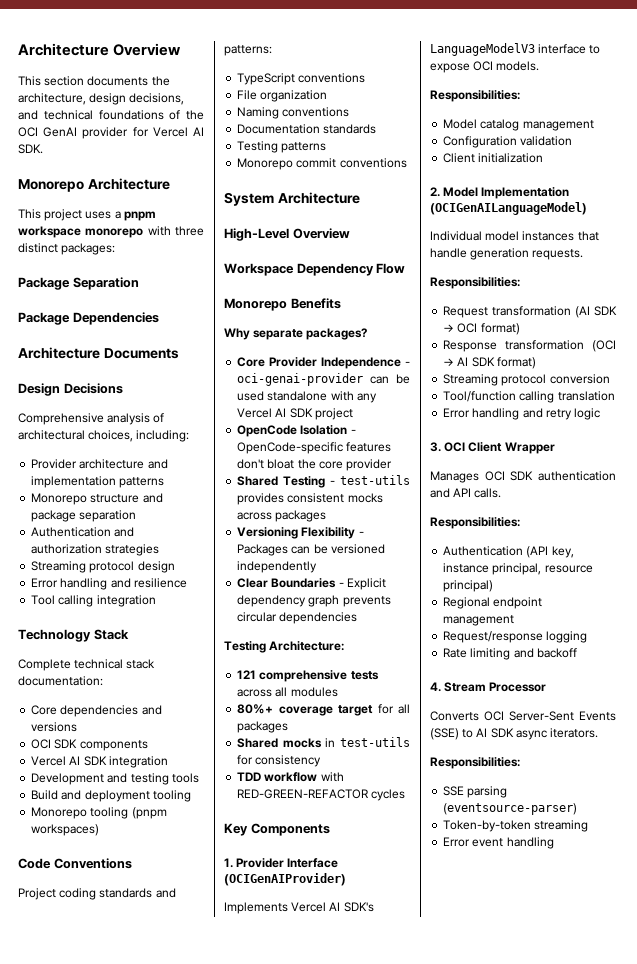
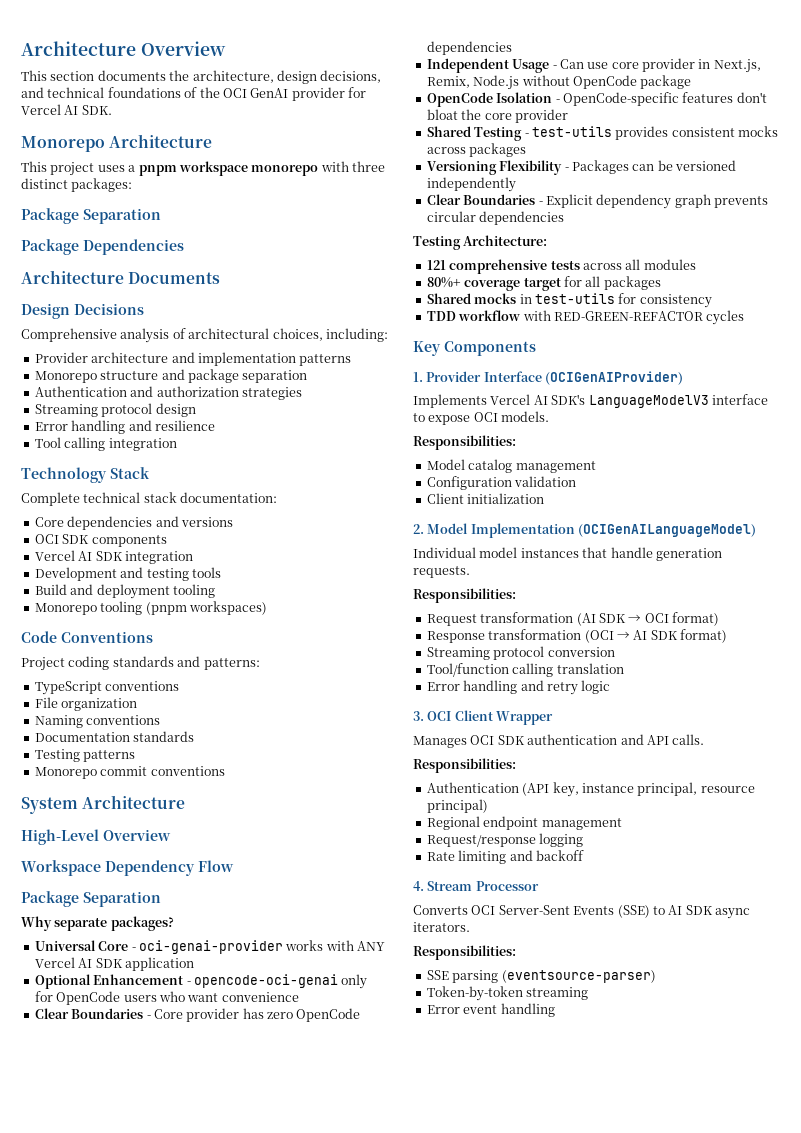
  Workspace Dependency Flow
- Monorepo Benefits
+ Package Separation
- Core Provider Independence - oci-genai-provider can be used standalone with any Vercel AI SDK project
+ Universal Core - oci-genai-provider works with ANY Vercel AI SDK application
+ Optional Enhancement - opencode-oci-genai only for OpenCode users who want convenience
+ Clear Boundaries - Core provider has zero OpenCode dependencies
+ Independent Usage - Can use core provider in Next.js, Remix, Node.js without OpenCode package

